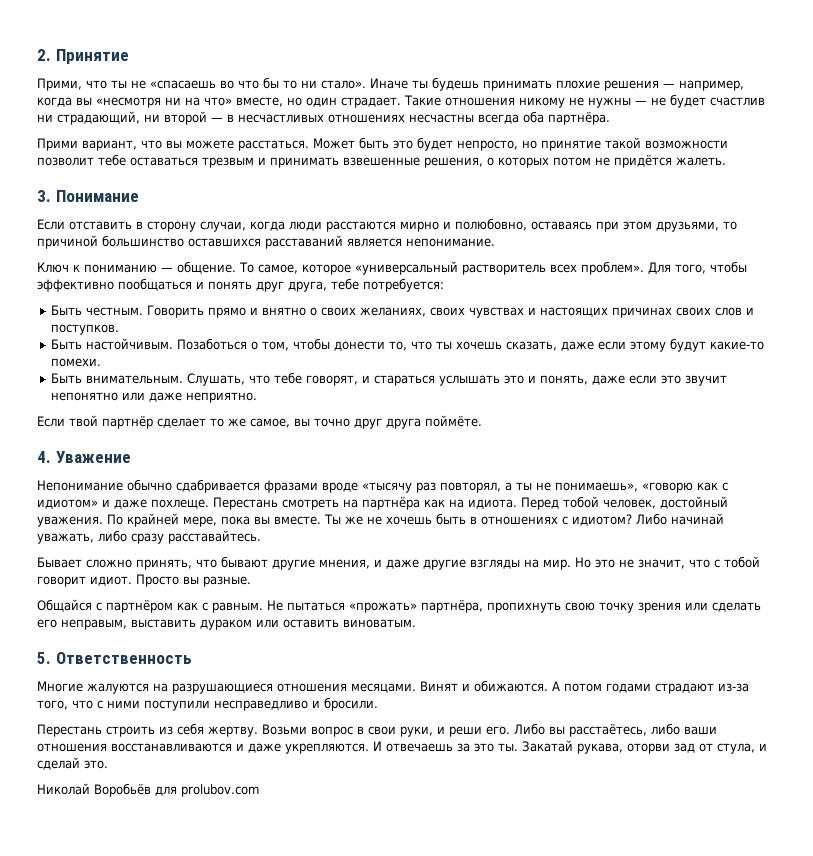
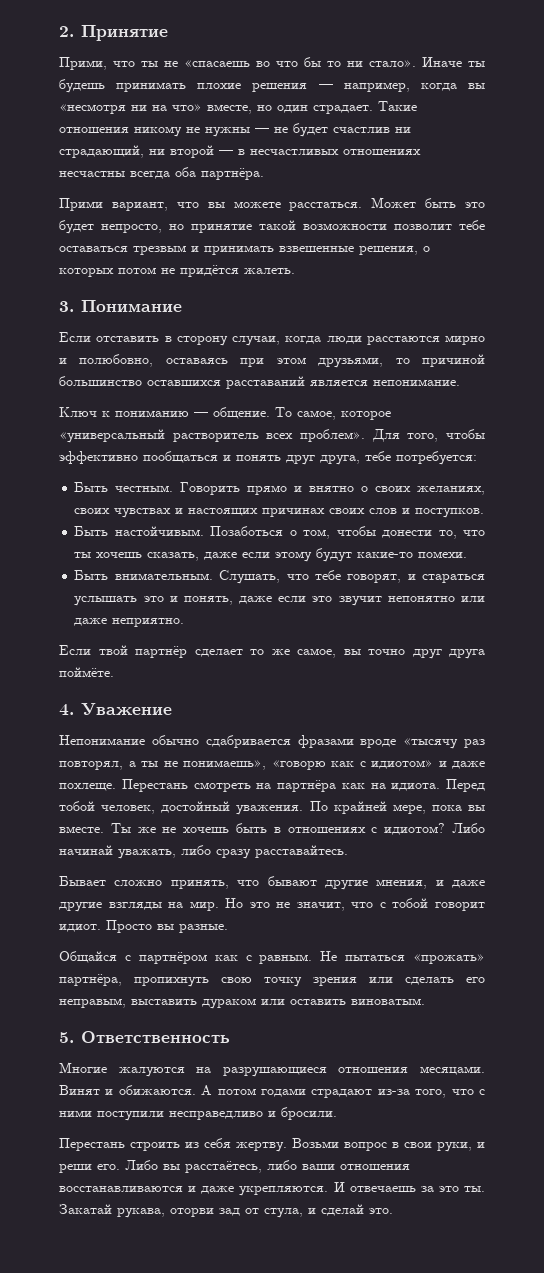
- Николай Воробьёв для prolubov.com

